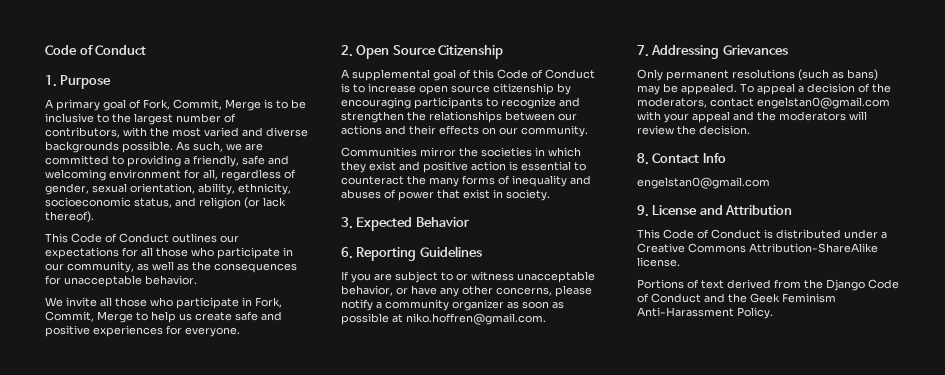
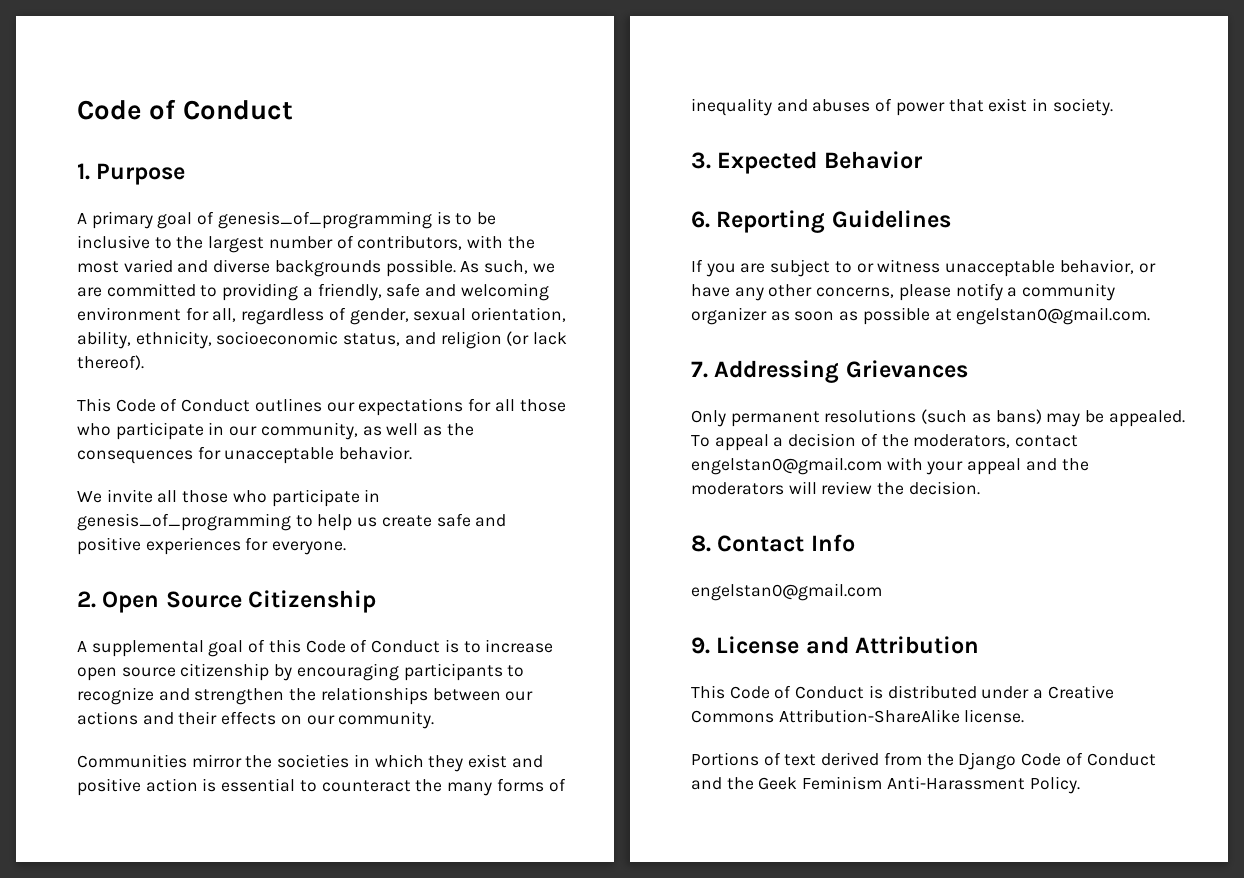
- A primary goal of Fork, Commit, Merge is to be inclusive to the largest number of contributors, with the most varied and diverse backgrounds possible.
+ A primary goal of genesis_of_programming is to be inclusive to the largest number of contributors, with the most varied and diverse backgrounds possible.
- We invite all those who participate in Fork, Commit, Merge to help us create safe and positive experiences for everyone.
+ We invite all those who participate in genesis_of_programming to help us create safe and positive experiences for everyone.
- If you are subject to or witness unacceptable behavior, or have any other concerns, please notify a community organizer as soon as possible at niko.hoffren@gmail.com.
+ If you are subject to or witness unacceptable behavior, or have any other concerns, please notify a community organizer as soon as possible at engelstan0@gmail.com.

